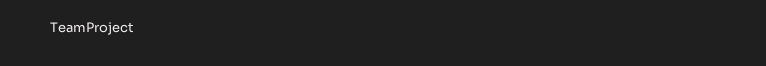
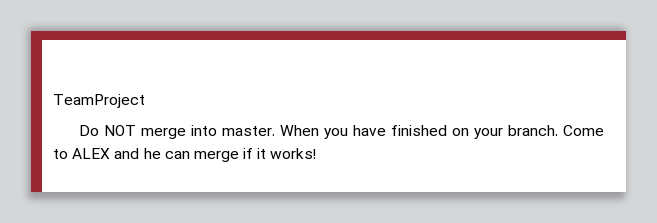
+ Do NOT merge into master. When you have finished on your branch. Come to ALEX and he can merge if it works!

